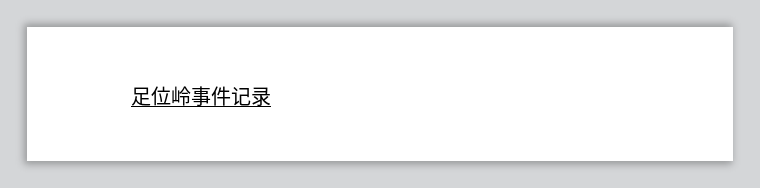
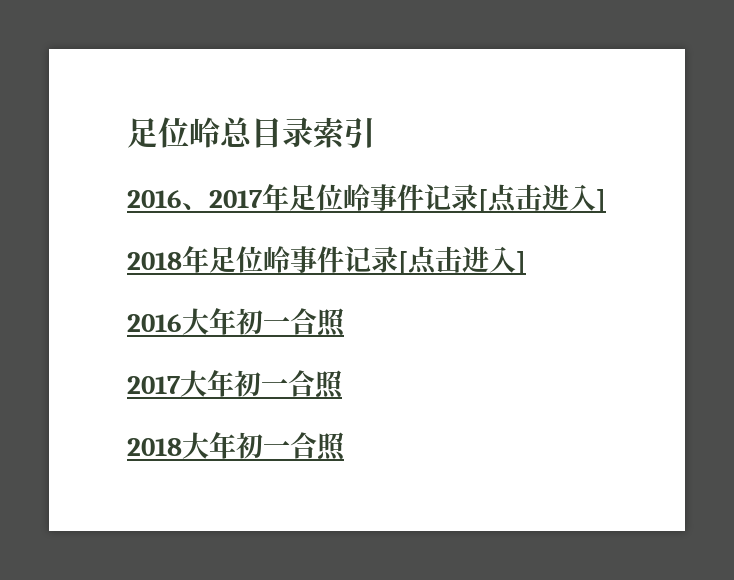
- 足位岭事件记录
+ 足位岭总目录索引
+ 2016、2017年足位岭事件记录[点击进入]
+ 2018年足位岭事件记录[点击进入]
+ 2016大年初一合照
+ 2017大年初一合照
+ 2018大年初一合照

